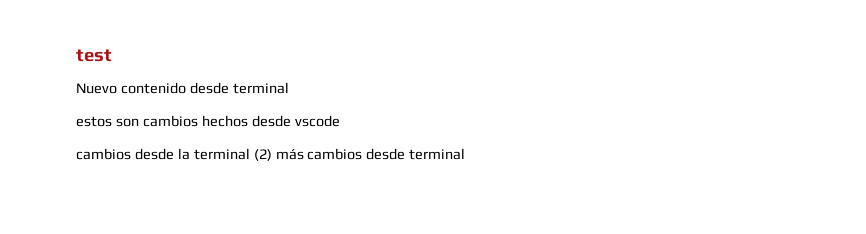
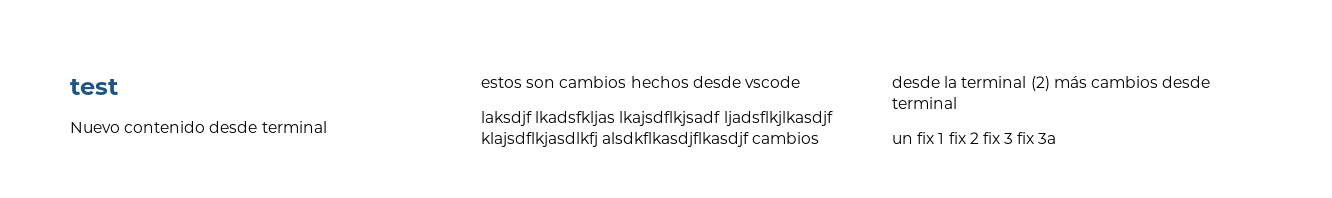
- cambios desde la terminal (2) más cambios desde terminal
+ laksdjf lkadsfkljas lkajsdflkjsadf ljadsflkjlkasdjf klajsdflkjasdlkfj alsdkflkasdjflkasdjf cambios desde la terminal (2) más cambios desde terminal
+ un fix 1 fix 2 fix 3 fix 3a

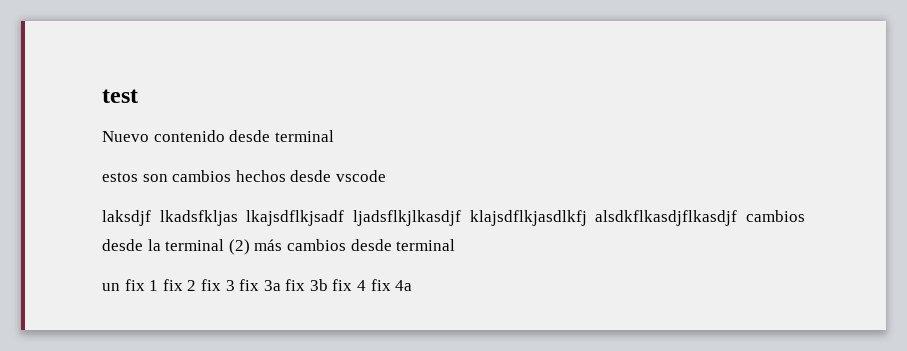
- un fix 1 fix 2 fix 3 fix 3a
+ un fix 1 fix 2 fix 3 fix 3a fix 3b fix 4 fix 4a

